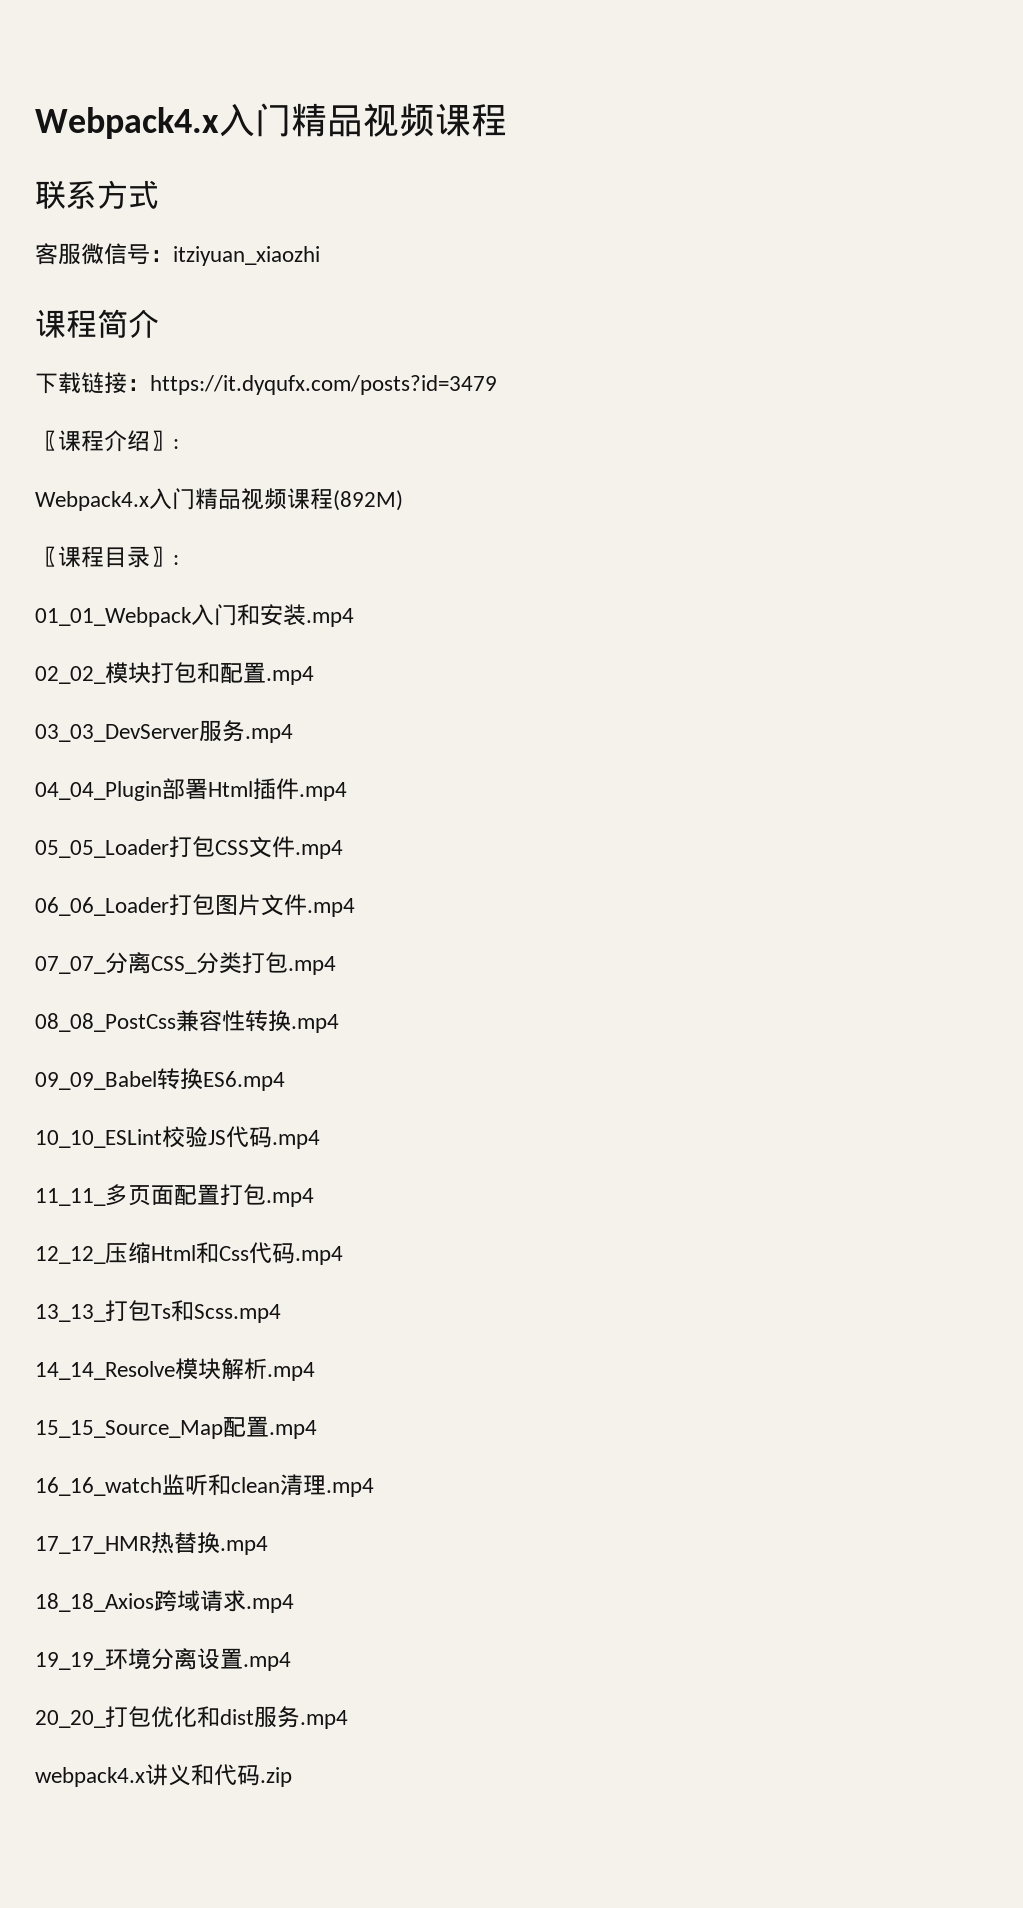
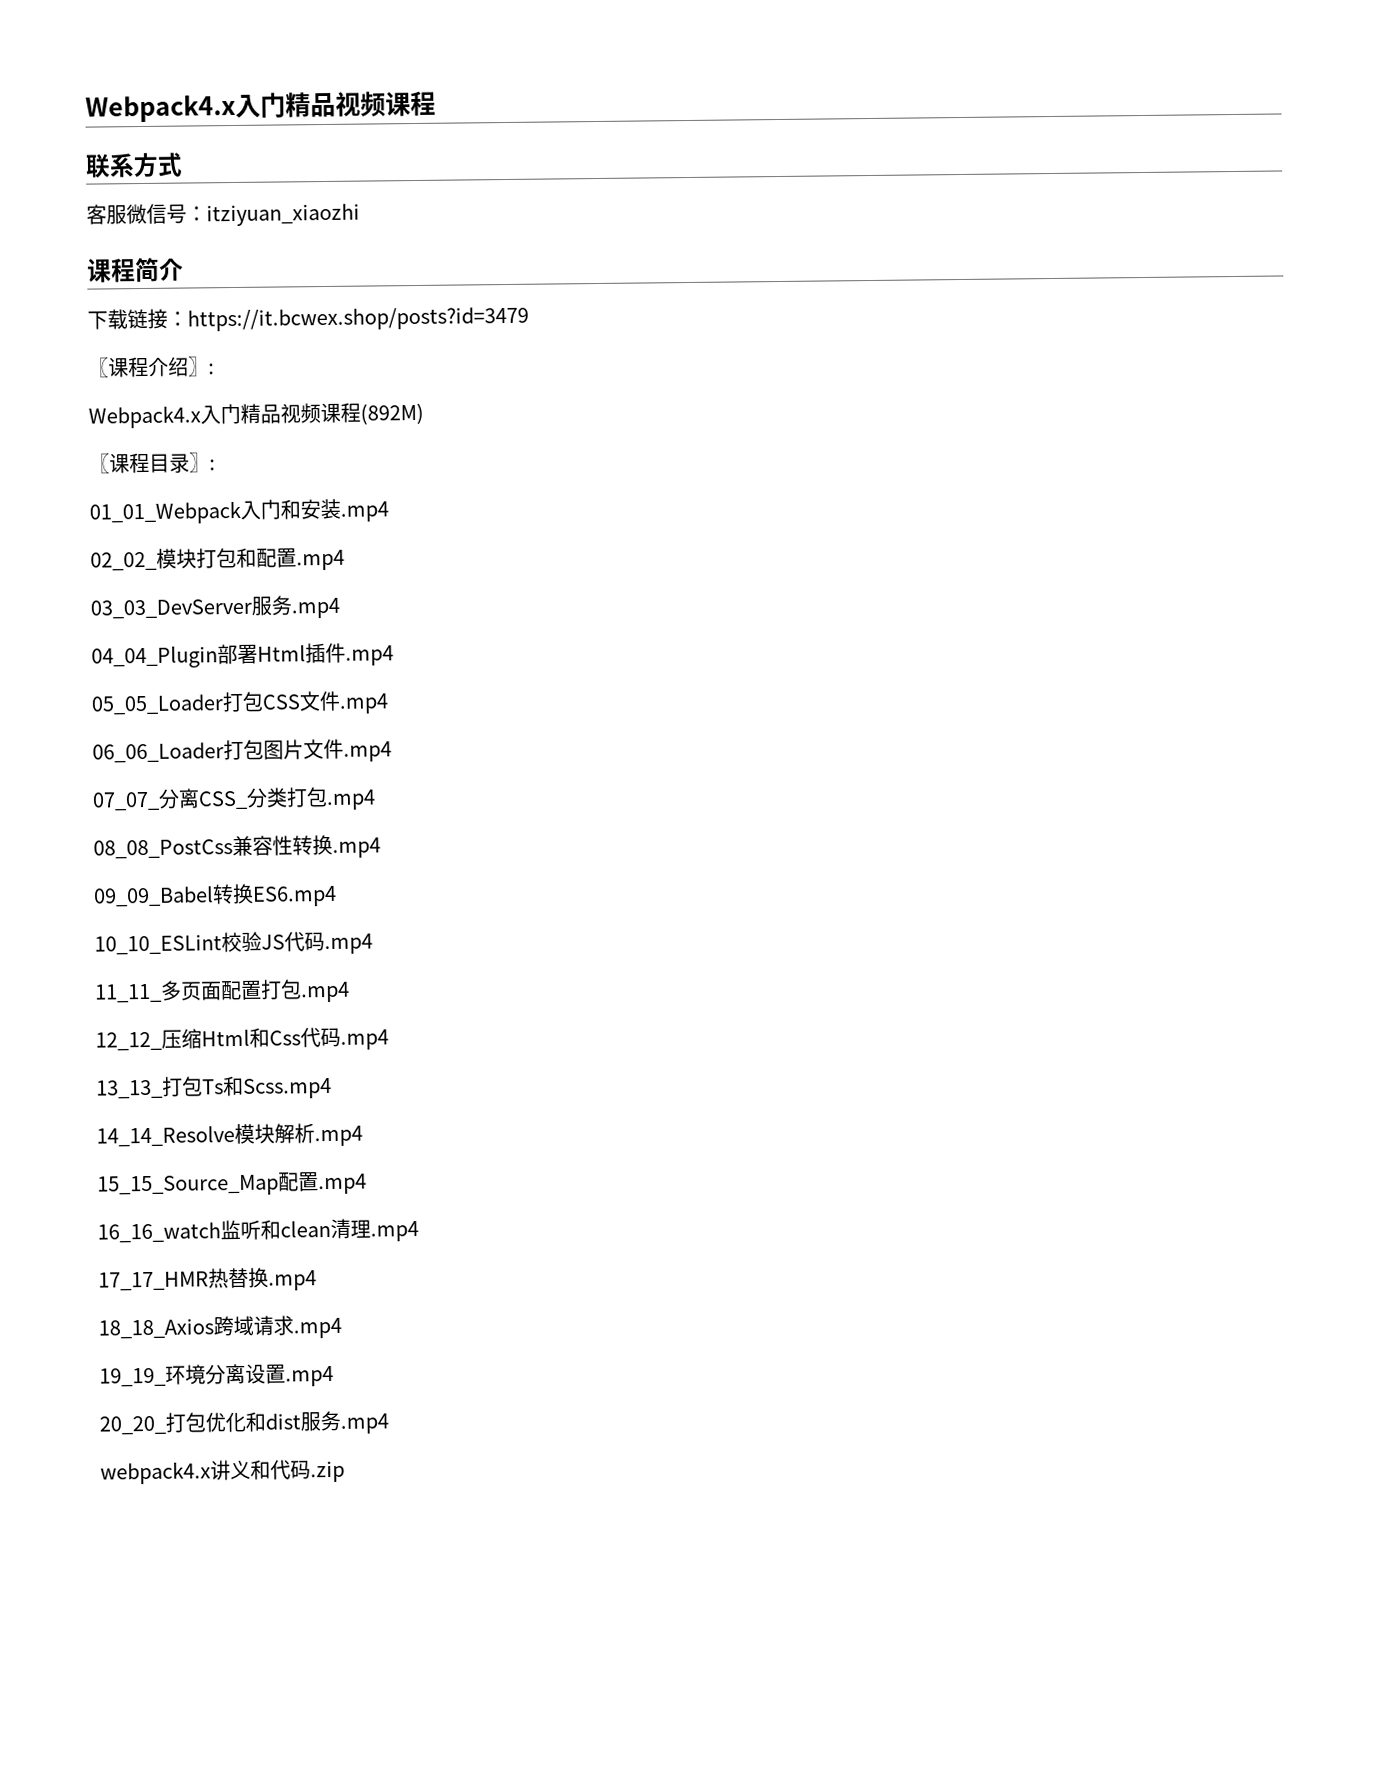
- 下载链接：https://it.dyqufx.com/posts?id=3479
+ 下载链接：https://it.bcwex.shop/posts?id=3479

